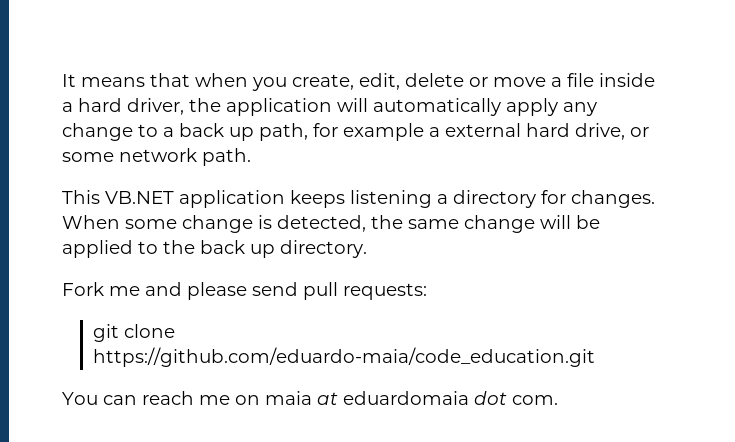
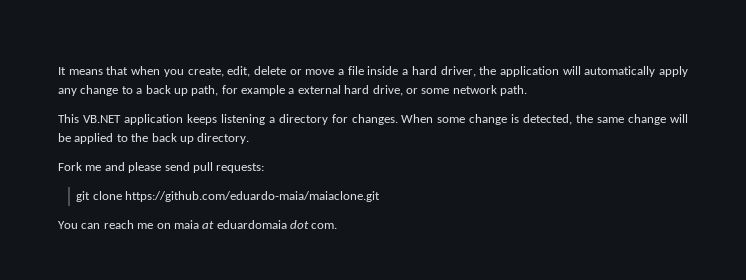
- git clone https://github.com/eduardo-maia/code_education.git
+ git clone https://github.com/eduardo-maia/maiaclone.git

